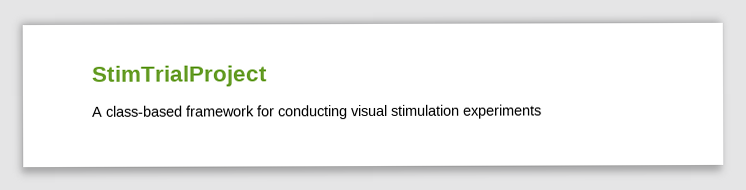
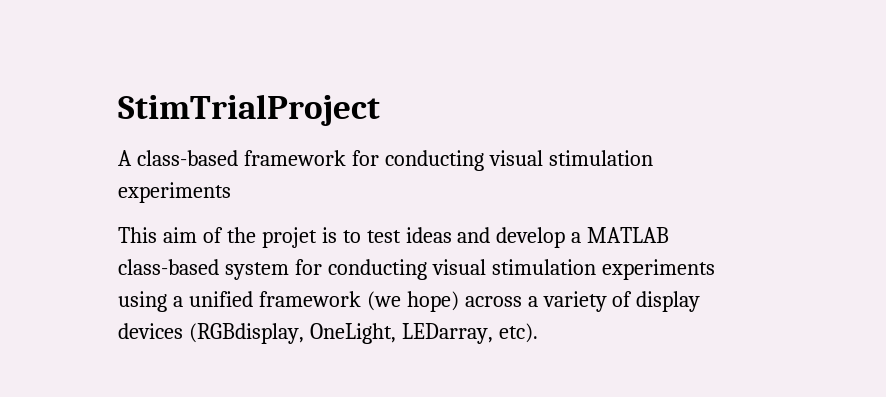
+ This aim of the projet is to test ideas and develop a MATLAB class-based system for conducting visual stimulation experiments using a unified framework (we hope) across a variety of display devices (RGBdisplay, OneLight, LEDarray, etc).

